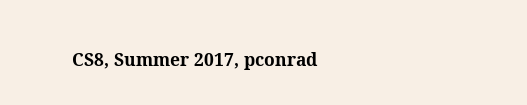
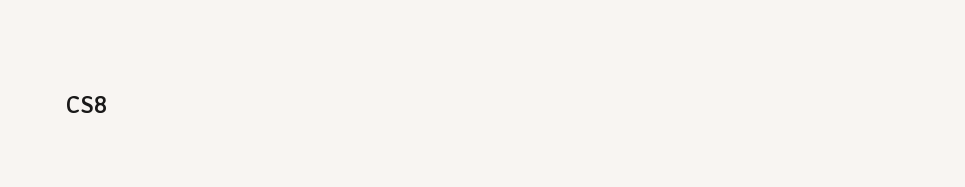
- CS8, Summer 2017, pconrad
+ CS8

